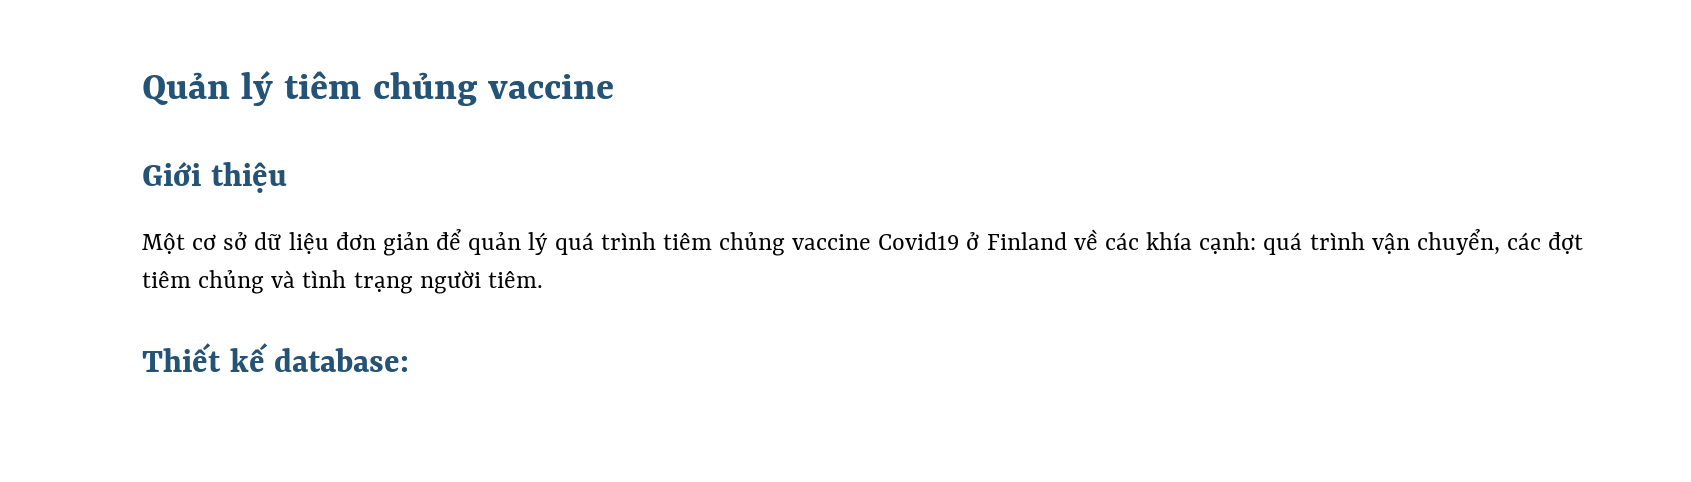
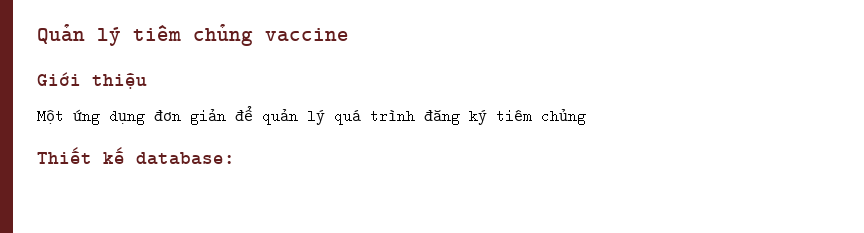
- Một cơ sở dữ liệu đơn giản để quản lý quá trình tiêm chủng vaccine Covid19 ở Finland về các khía cạnh: quá trình vận chuyển, các đợt tiêm chủng và tình trạng người tiêm.
+ Một ứng dụng đơn giản để quản lý quá trình đăng ký tiêm chủng

